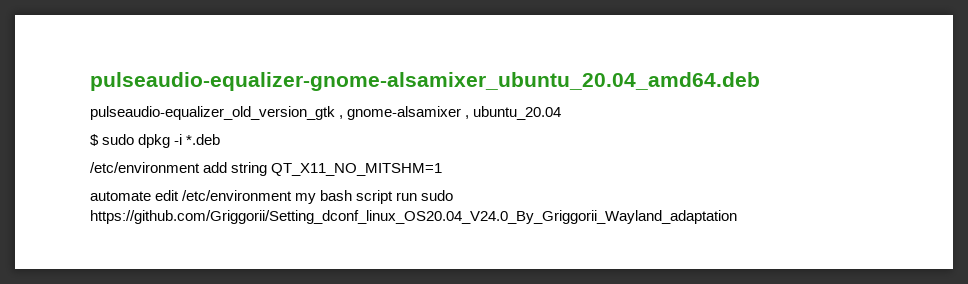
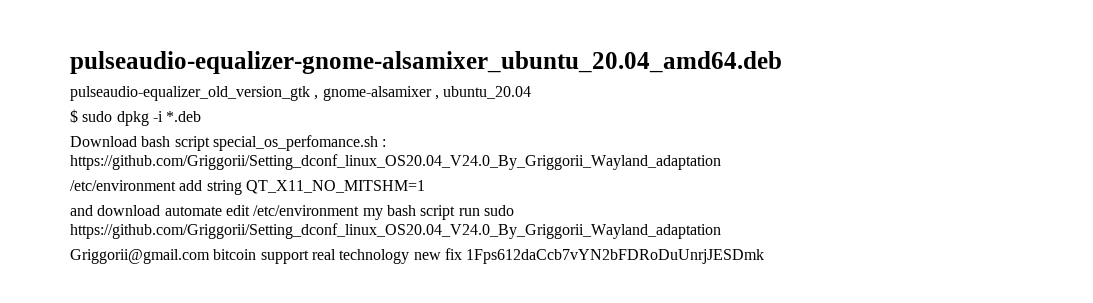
+ Download bash script special_os_perfomance.sh : https://github.com/Griggorii/Setting_dconf_linux_OS20.04_V24.0_By_Griggorii_Wayland_adaptation
- automate edit /etc/environment my bash script run sudo https://github.com/Griggorii/Setting_dconf_linux_OS20.04_V24.0_By_Griggorii_Wayland_adaptation
+ and download automate edit /etc/environment my bash script run sudo https://github.com/Griggorii/Setting_dconf_linux_OS20.04_V24.0_By_Griggorii_Wayland_adaptation
+ Griggorii@gmail.com bitcoin support real technology new fix 1Fps612daCcb7vYN2bFDRoDuUnrjJESDmk

